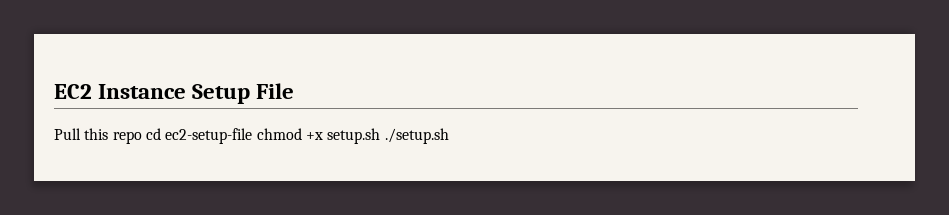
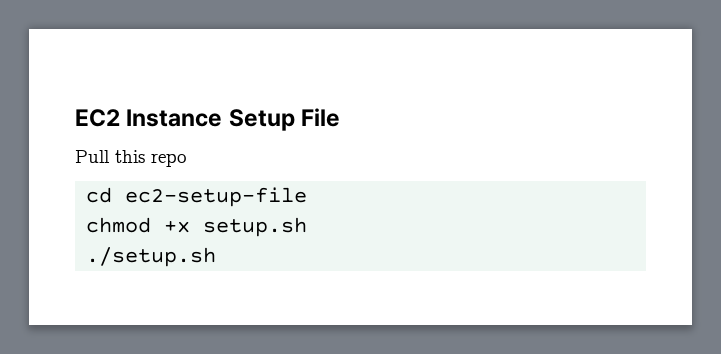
- Pull this repo cd ec2-setup-file chmod +x setup.sh ./setup.sh
+ Pull this repo
+ cd ec2-setup-file
+ chmod +x setup.sh
+ ./setup.sh

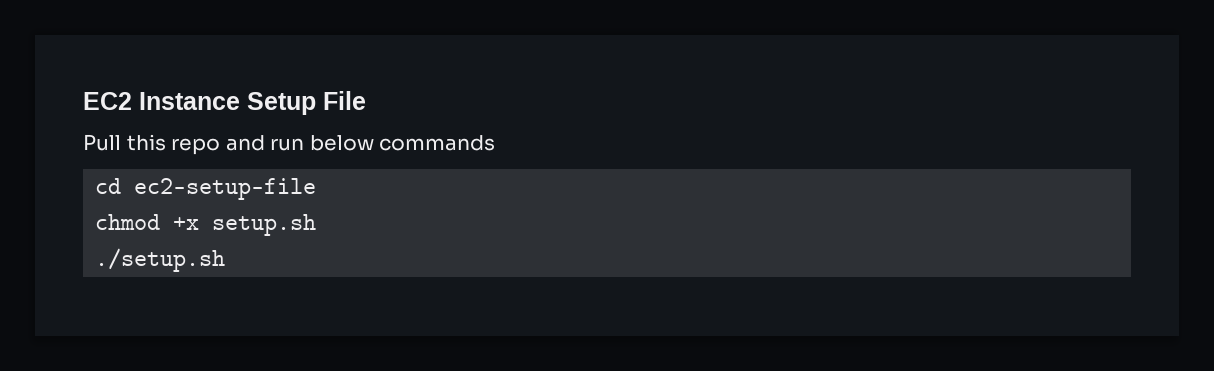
- Pull this repo
+ Pull this repo and run below commands

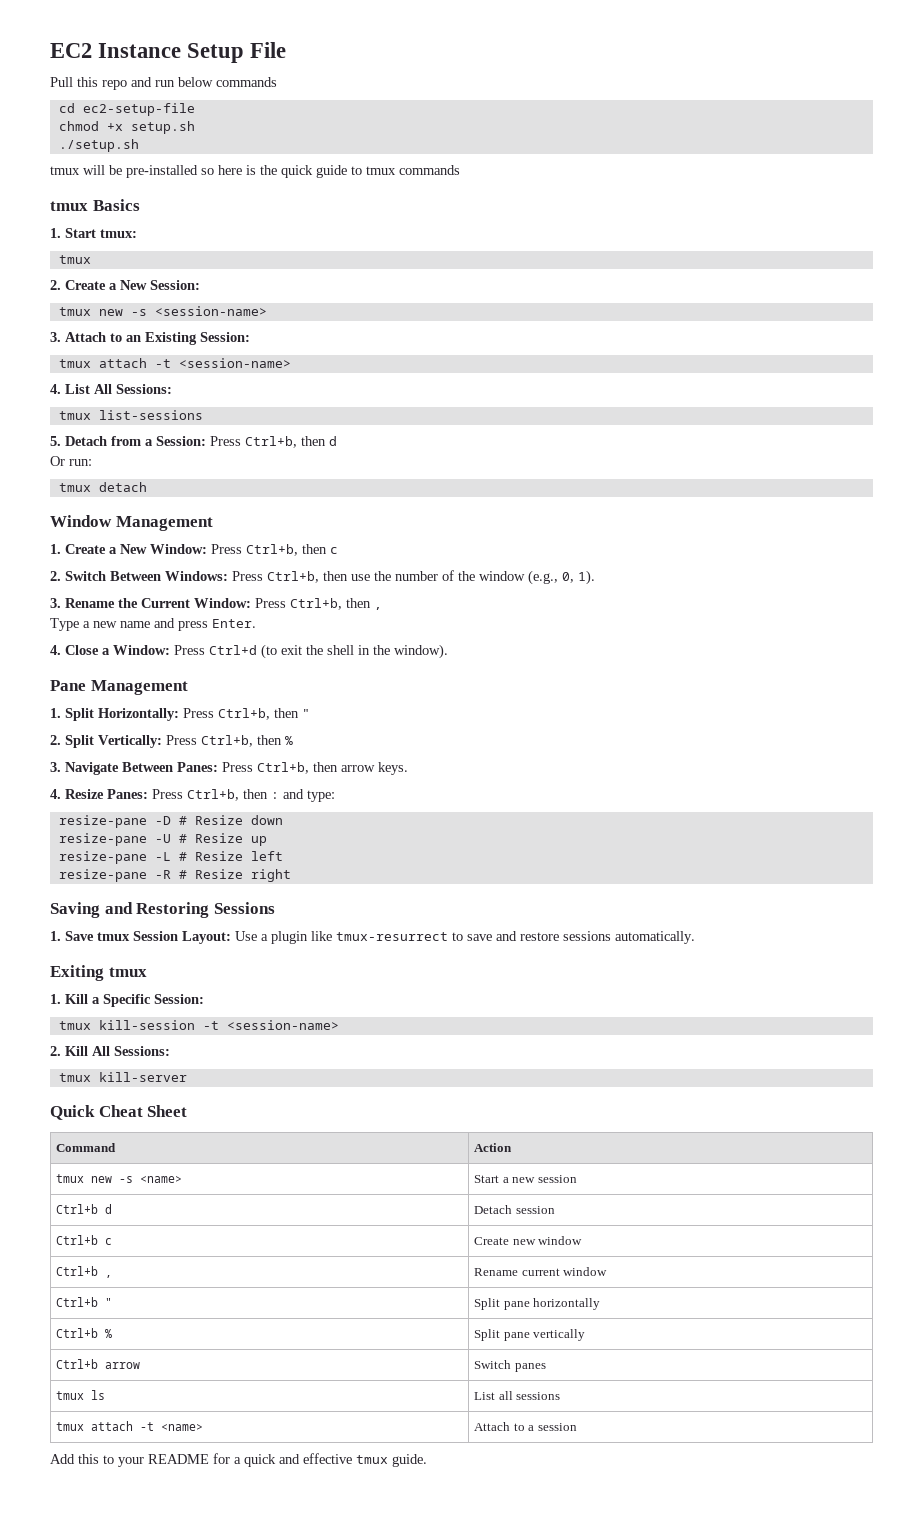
+ tmux will be pre-installed so here is the quick guide to tmux commands
+ tmux Basics
+ 1. Start tmux:
+ tmux
+ 2. Create a New Session:
+ tmux new -s <session-name>
+ 3. Attach to an Existing Session:
+ tmux attach -t <session-name>
+ 4. List All Sessions:
+ tmux list-sessions
+ 5. Detach from a Session: Press Ctrl+b, then d
+ Or run:
+ tmux detach
+ Window Management
+ 1. Create a New Window: Press Ctrl+b, then c
+ 2. Switch Between Windows: Press Ctrl+b, then use the number of the window (e.g., 0, 1).
+ 3. Rename the Current Window: Press Ctrl+b, then ,
+ Type a new name and press Enter.
+ 4. Close a Window: Press Ctrl+d (to exit the shell in the window).
+ Pane Management
+ 1. Split Horizontally: Press Ctrl+b, then "
+ 2. Split Vertically: Press Ctrl+b, then %
+ 3. Navigate Between Panes: Press Ctrl+b, then arrow keys.
+ 4. Resize Panes: Press Ctrl+b, then : and type:
+ resize-pane -D # Resize down
+ resize-pane -U # Resize up
+ resize-pane -L # Resize left
+ resize-pane -R # Resize right
+ Saving and Restoring Sessions
+ 1. Save tmux Session Layout: Use a plugin like tmux-resurrect to save and restore sessions automatically.
+ Exiting tmux
+ 1. Kill a Specific Session:
+ tmux kill-session -t <session-name>
+ 2. Kill All Sessions:
+ tmux kill-server
+ Quick Cheat Sheet
+ Command | Action
+ tmux new -s <name> | Start a new session
+ Ctrl+b d | Detach session
+ Ctrl+b c | Create new window
+ Ctrl+b , | Rename current window
+ Ctrl+b " | Split pane horizontally
+ Ctrl+b % | Split pane vertically
+ Ctrl+b arrow | Switch panes
+ tmux ls | List all sessions
+ tmux attach -t <name> | Attach to a session
+ Add this to your README for a quick and effective tmux guide.

